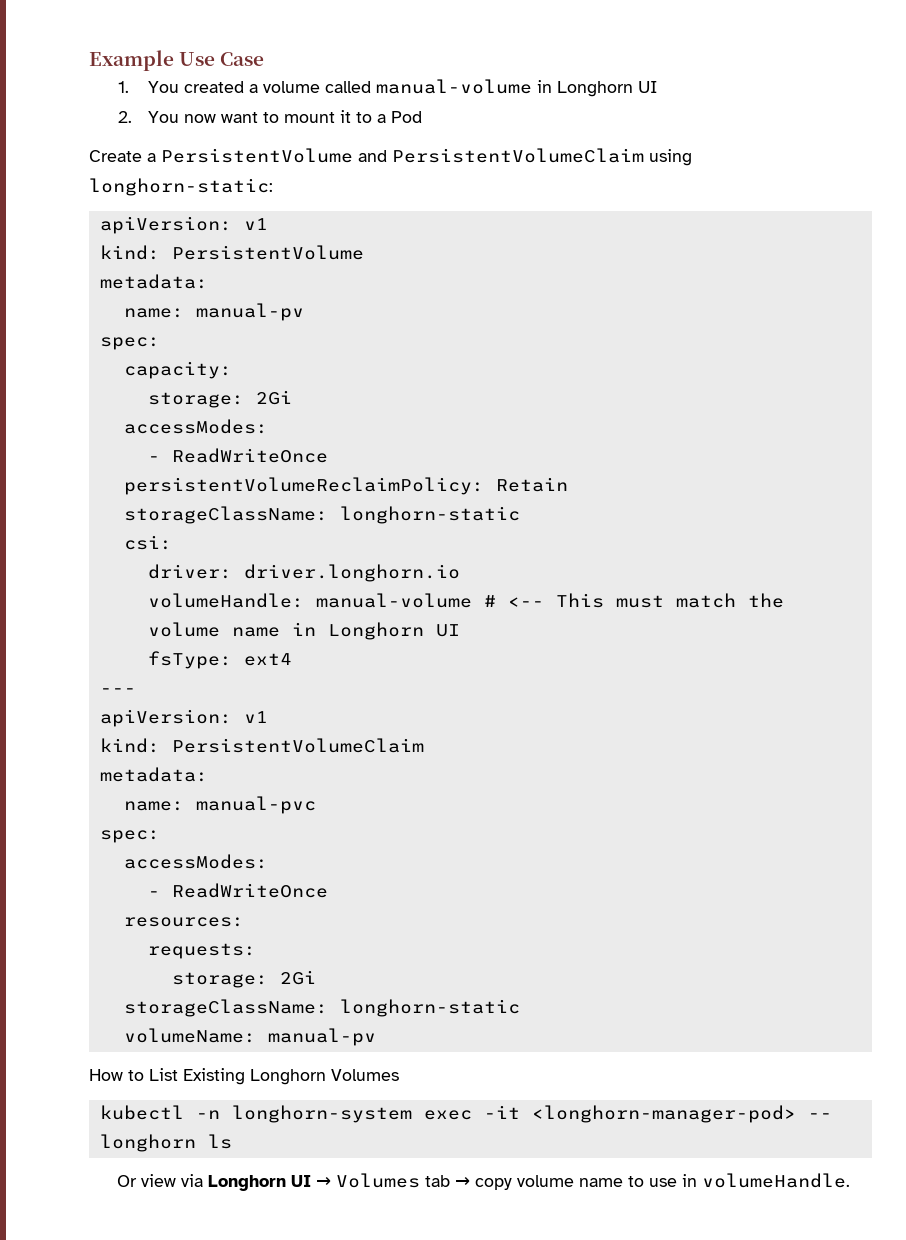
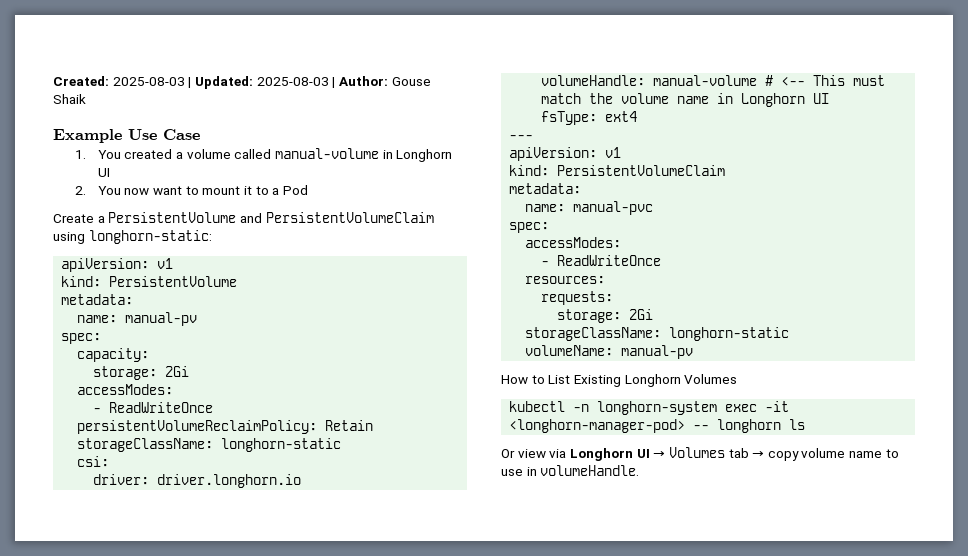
+ Created: 2025-08-03 | Updated: 2025-08-03 | Author: Gouse Shaik

